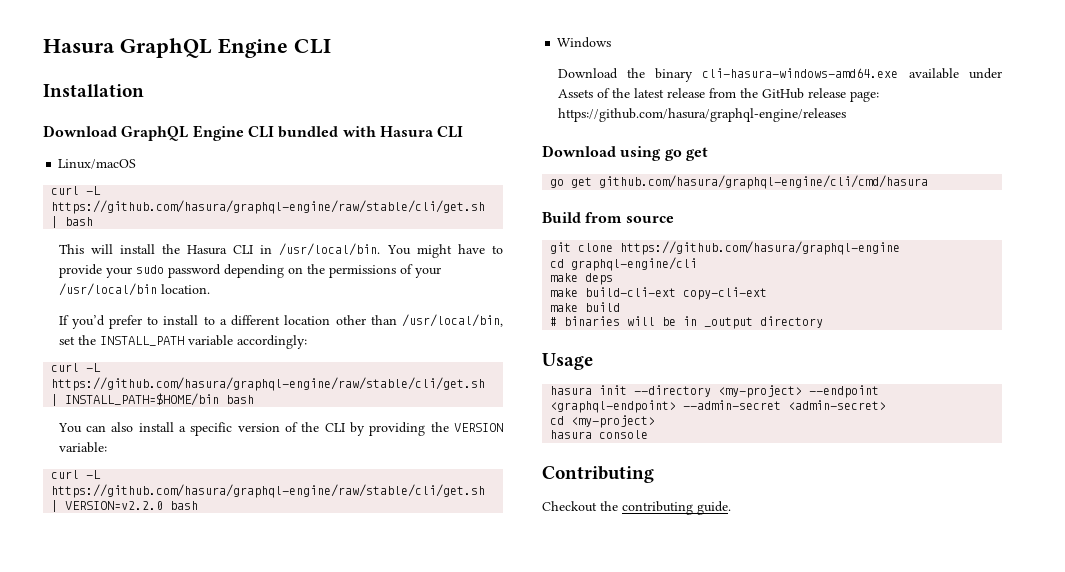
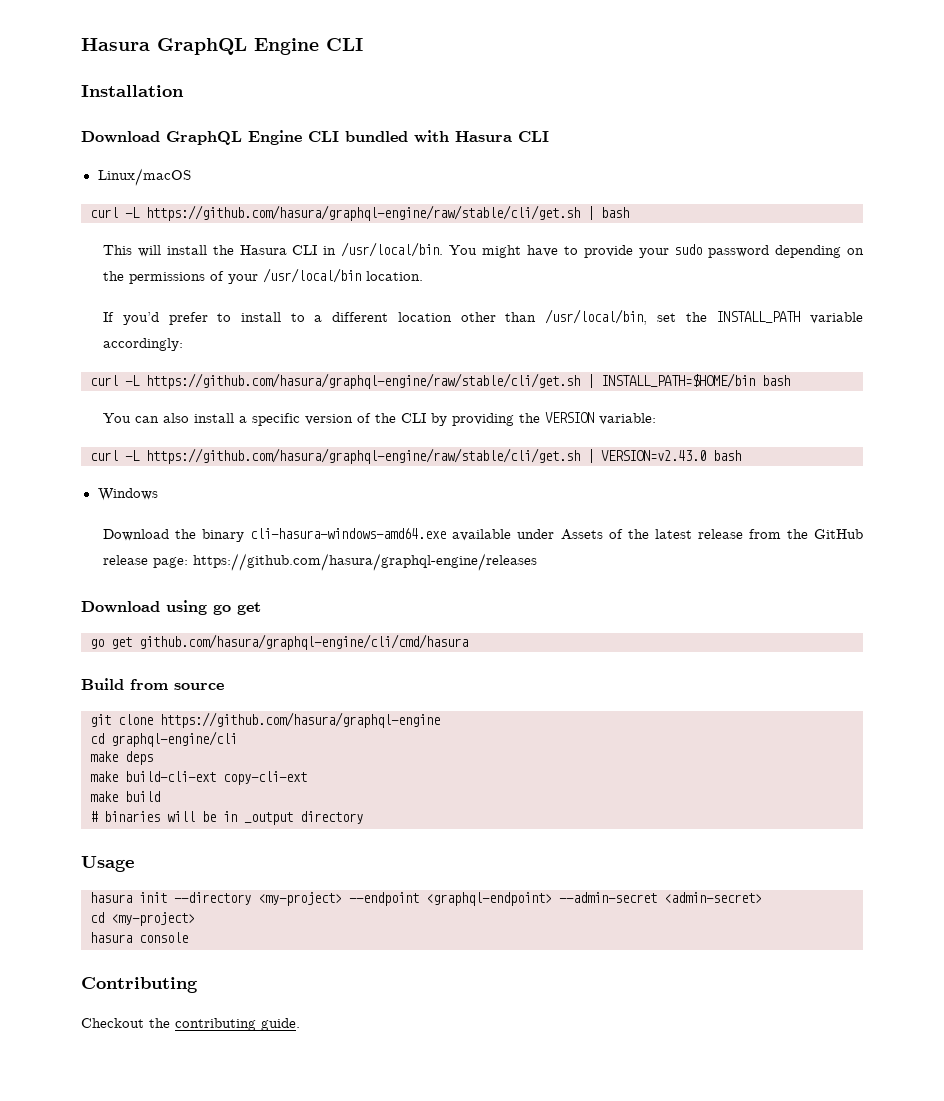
- curl -L https://github.com/hasura/graphql-engine/raw/stable/cli/get.sh | VERSION=v2.2.0 bash
+ curl -L https://github.com/hasura/graphql-engine/raw/stable/cli/get.sh | VERSION=v2.43.0 bash

